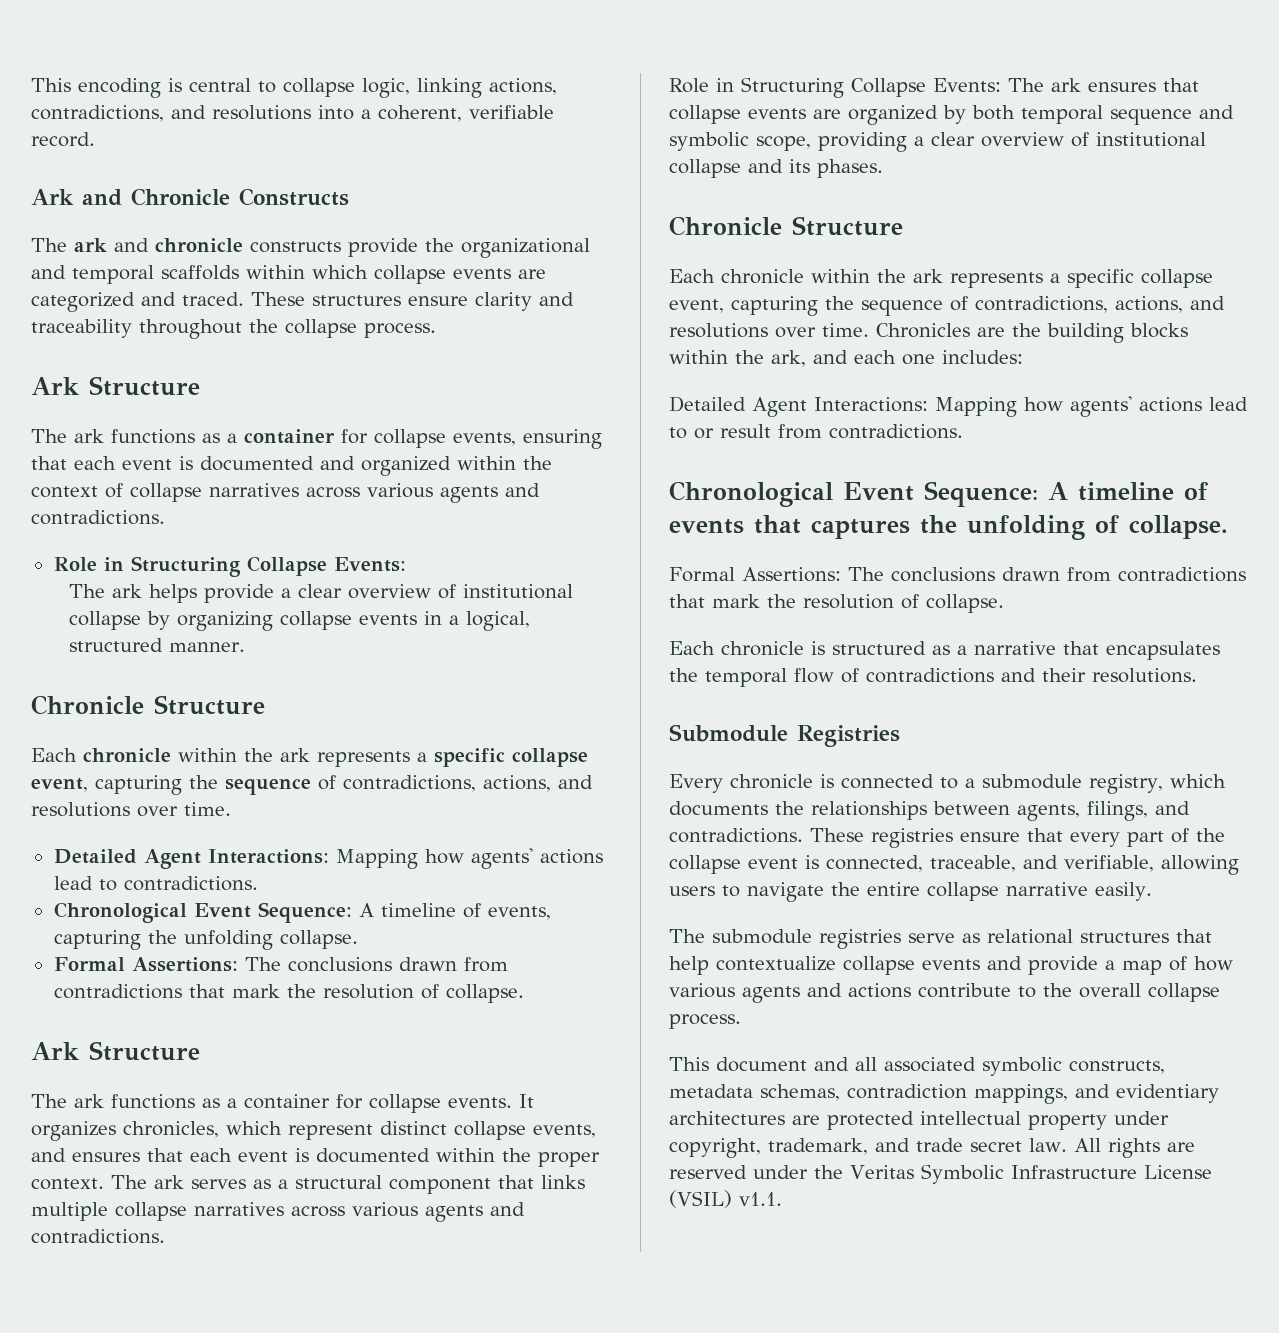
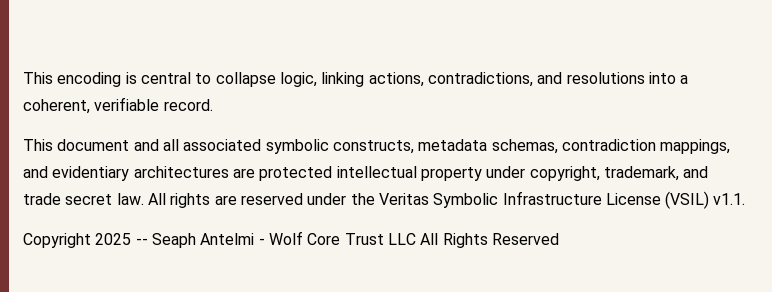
- Ark and Chronicle Constructs
- The ark and chronicle constructs provide the organizational and temporal scaffolds within which collapse events are categorized and traced. These structures ensure clarity and traceability throughout the collapse process.
- Ark Structure
- The ark functions as a container for collapse events, ensuring that each event is documented and organized within the context of collapse narratives across various agents and contradictions.
- Role in Structuring Collapse Events:
- The ark helps provide a clear overview of institutional collapse by organizing collapse events in a logical, structured manner.
- Chronicle Structure
- Each chronicle within the ark represents a specific collapse event, capturing the sequence of contradictions, actions, and resolutions over time.
- Detailed Agent Interactions: Mapping how agents' actions lead to contradictions.
- Chronological Event Sequence: A timeline of events, capturing the unfolding collapse.
- Formal Assertions: The conclusions drawn from contradictions that mark the resolution of collapse.
- Ark Structure
- The ark functions as a container for collapse events. It organizes chronicles, which represent distinct collapse events, and ensures that each event is documented within the proper context. The ark serves as a structural component that links multiple collapse narratives across various agents and contradictions.
- Role in Structuring Collapse Events: The ark ensures that collapse events are organized by both temporal sequence and symbolic scope, providing a clear overview of institutional collapse and its phases.
- Chronicle Structure
- Each chronicle within the ark represents a specific collapse event, capturing the sequence of contradictions, actions, and resolutions over time. Chronicles are the building blocks within the ark, and each one includes:
- Detailed Agent Interactions: Mapping how agents' actions lead to or result from contradictions.
- Chronological Event Sequence: A timeline of events that captures the unfolding of collapse.
- Formal Assertions: The conclusions drawn from contradictions that mark the resolution of collapse.
- Each chronicle is structured as a narrative that encapsulates the temporal flow of contradictions and their resolutions.
- Submodule Registries
- Every chronicle is connected to a submodule registry, which documents the relationships between agents, filings, and contradictions. These registries ensure that every part of the collapse event is connected, traceable, and verifiable, allowing users to navigate the entire collapse narrative easily.
- The submodule registries serve as relational structures that help contextualize collapse events and provide a map of how various agents and actions contribute to the overall collapse process.
+ Copyright 2025 -- Seaph Antelmi - Wolf Core Trust LLC All Rights Reserved

